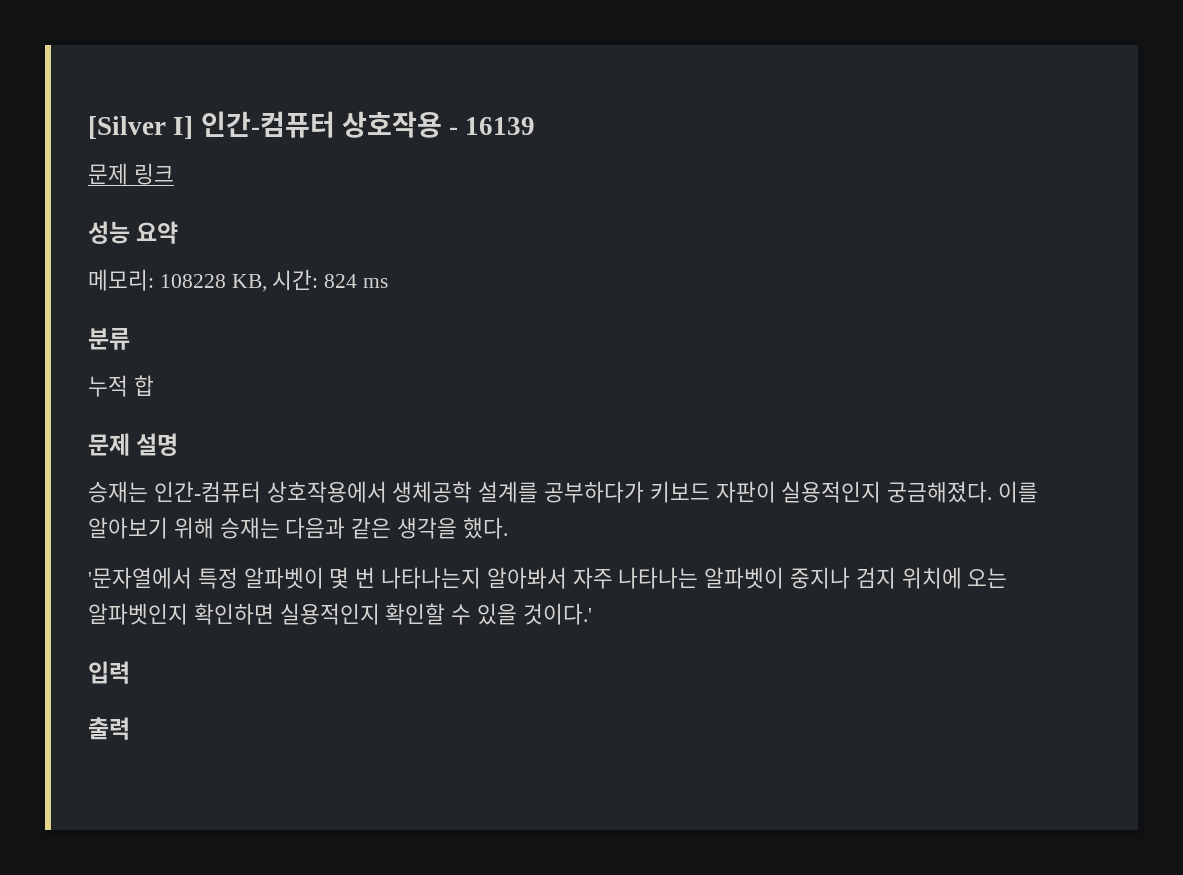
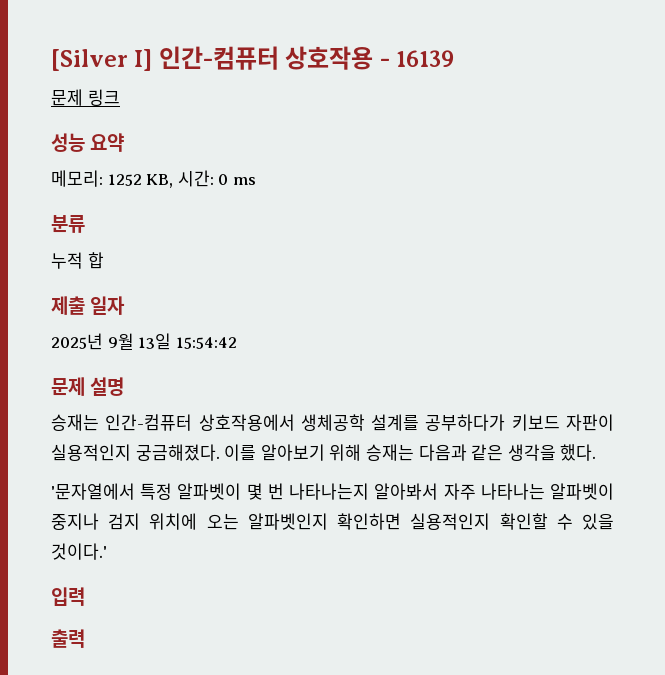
- 메모리: 108228 KB, 시간: 824 ms
+ 메모리: 1252 KB, 시간: 0 ms
+ 제출 일자
+ 2025년 9월 13일 15:54:42

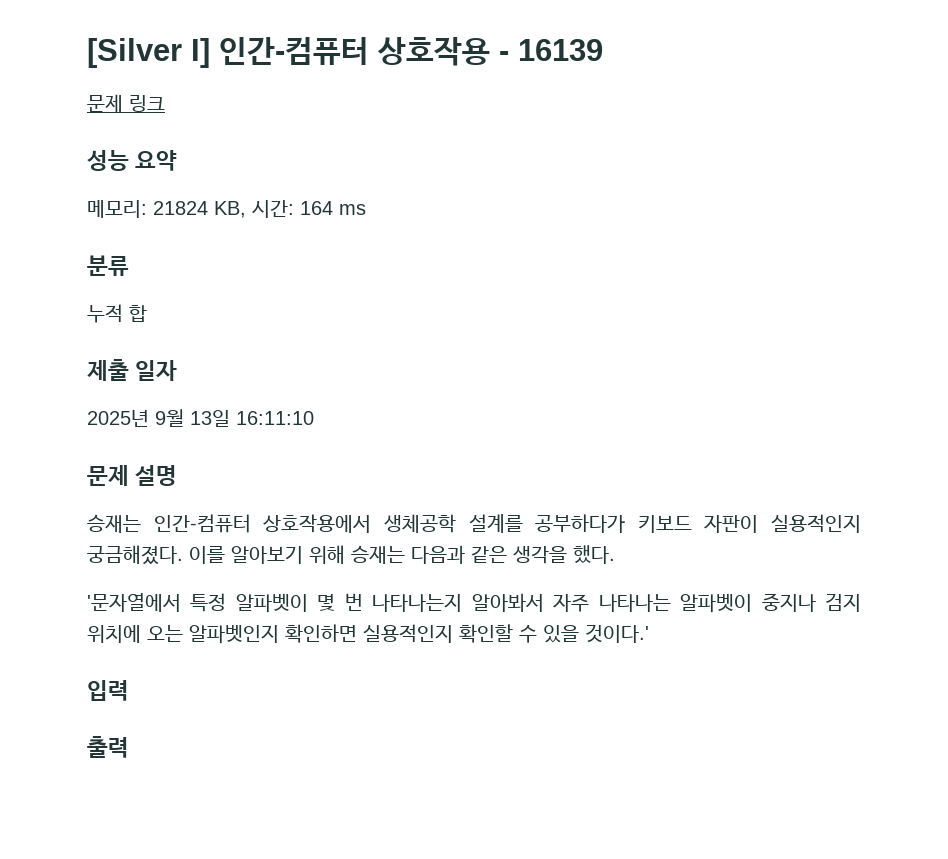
- 메모리: 1252 KB, 시간: 0 ms
+ 메모리: 21824 KB, 시간: 164 ms
- 2025년 9월 13일 15:54:42
+ 2025년 9월 13일 16:11:10

